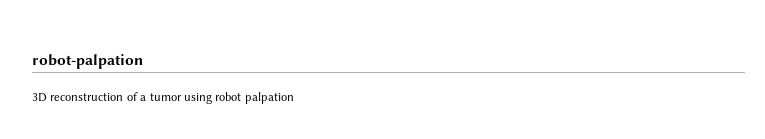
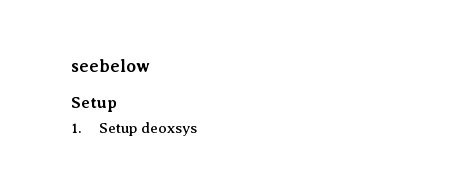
- robot-palpation
- 3D reconstruction of a tumor using robot palpation
+ seebelow
+ Setup
+ 1. Setup deoxsys

